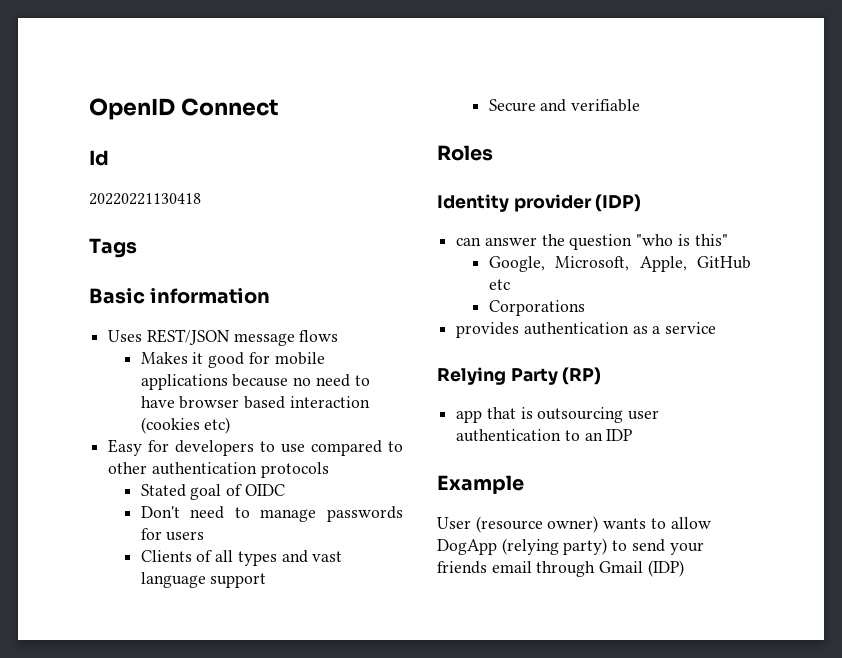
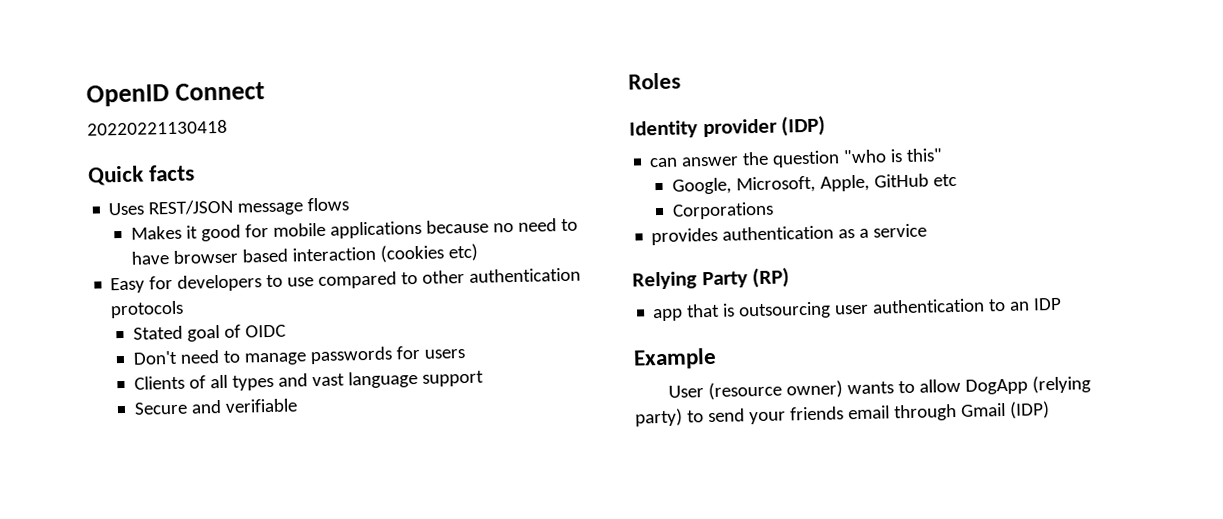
- Id
- Tags
- Basic information
+ Quick facts

